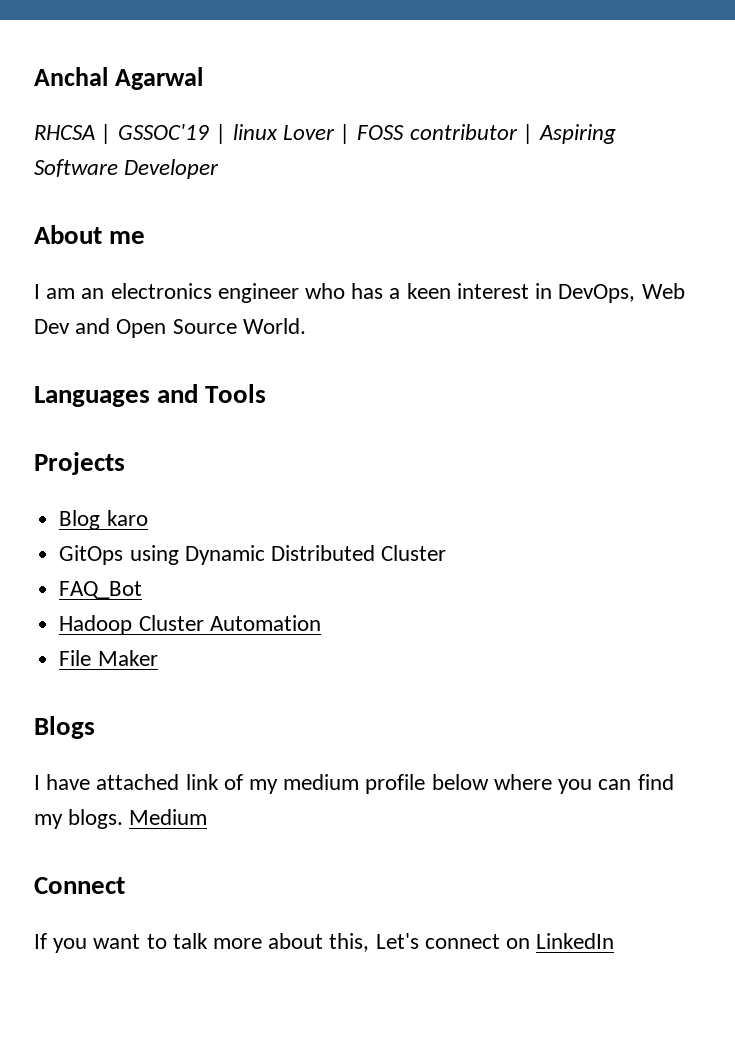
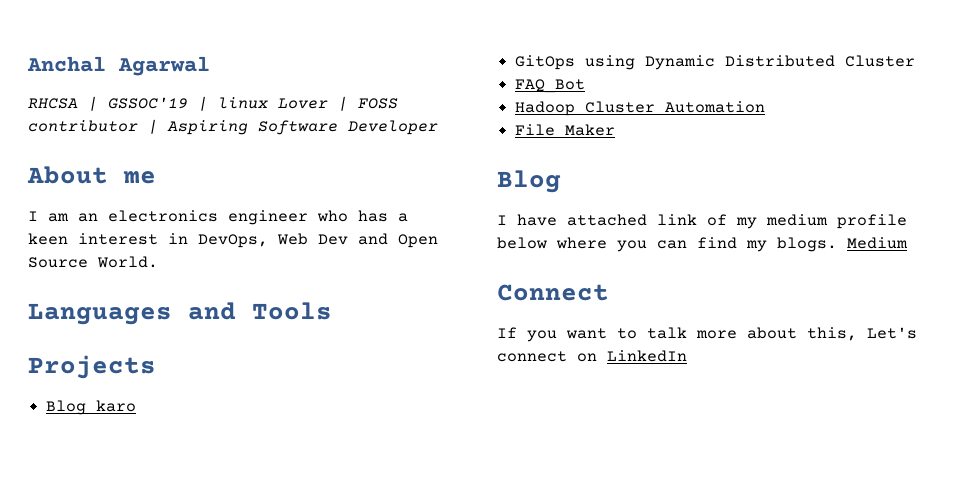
  File Maker
- Blogs
+ Blog

